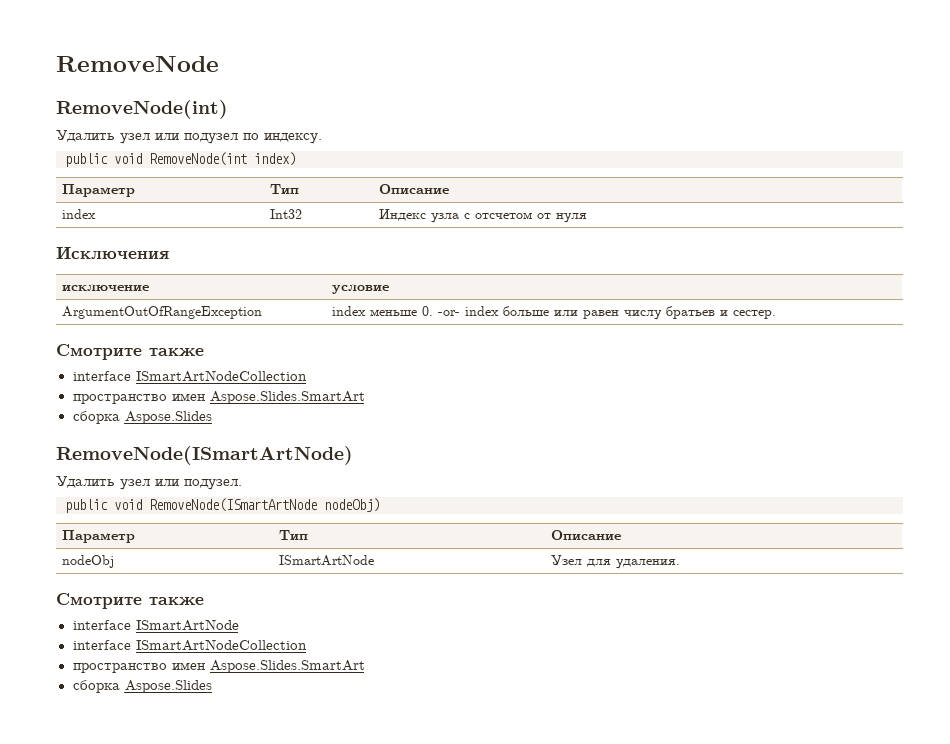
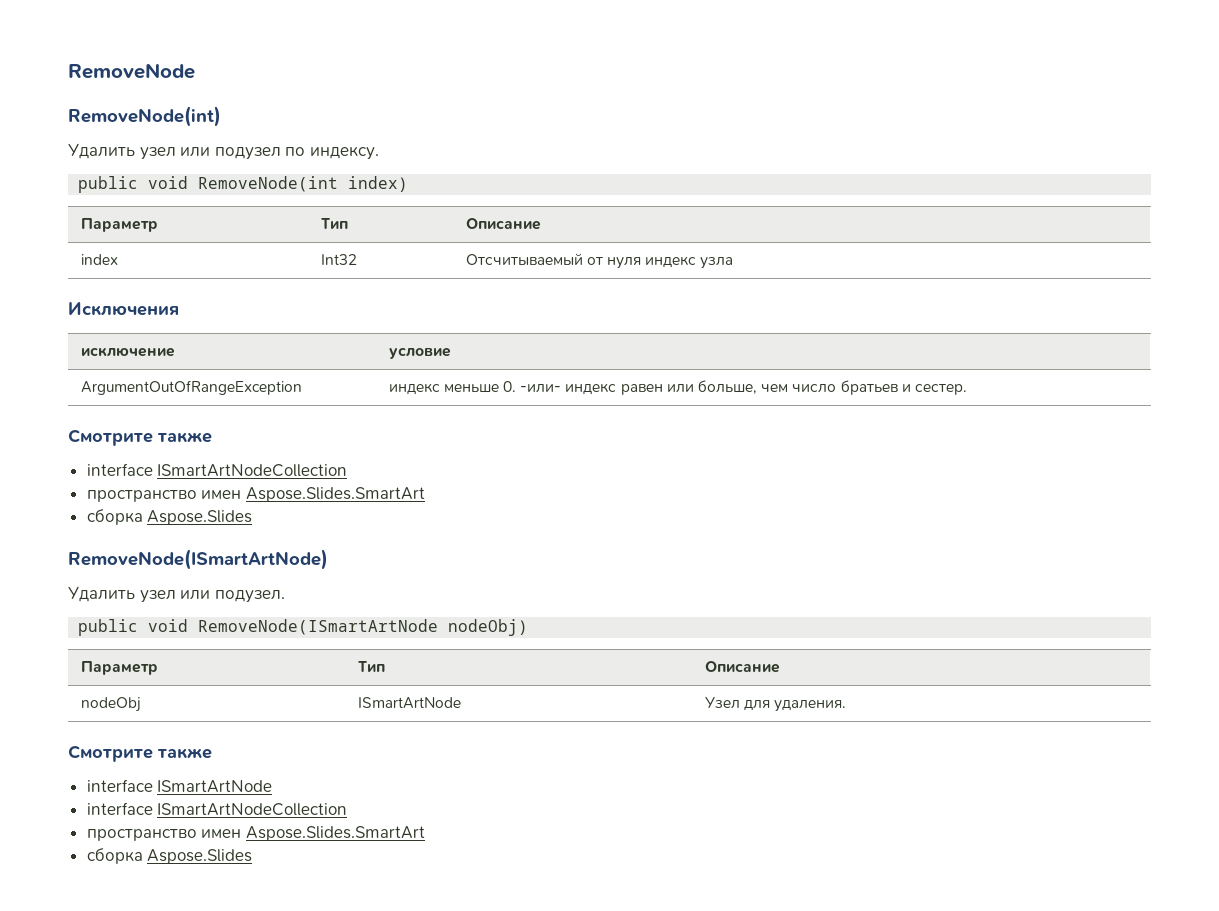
- index | Int32 | Индекс узла с отсчетом от нуля
+ index | Int32 | Отсчитываемый от нуля индекс узла
- ArgumentOutOfRangeException | index меньше 0. -or- index больше или равен числу братьев и сестер.
+ ArgumentOutOfRangeException | индекс меньше 0. -или- индекс равен или больше, чем число братьев и сестер.

